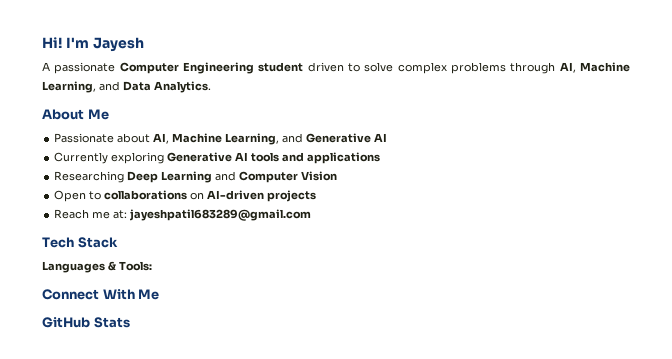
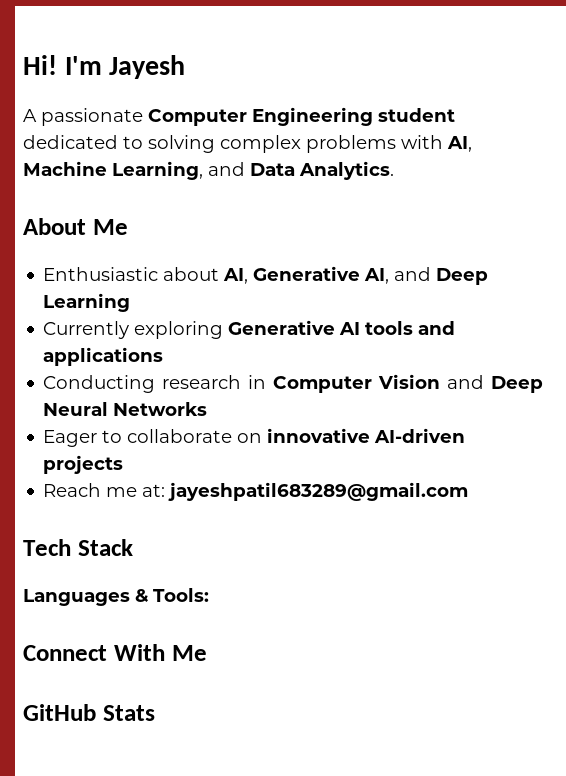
- A passionate Computer Engineering student driven to solve complex problems through AI, Machine Learning, and Data Analytics.
+ A passionate Computer Engineering student dedicated to solving complex problems with AI, Machine Learning, and Data Analytics.
- Passionate about AI, Machine Learning, and Generative AI
+ Enthusiastic about AI, Generative AI, and Deep Learning
- Researching Deep Learning and Computer Vision
- Open to collaborations on AI-driven projects
+ Conducting research in Computer Vision and Deep Neural Networks
+ Eager to collaborate on innovative AI-driven projects

